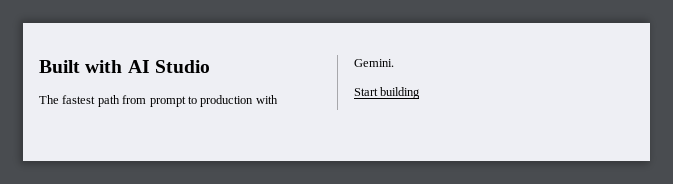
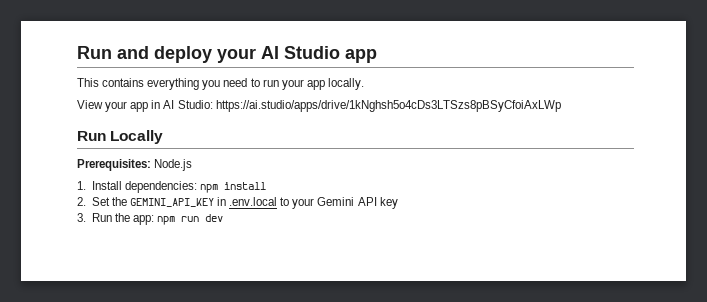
- Built with AI Studio
- The fastest path from prompt to production with Gemini.
- Start building
+ Run and deploy your AI Studio app
+ This contains everything you need to run your app locally.
+ View your app in AI Studio: https://ai.studio/apps/drive/1kNghsh5o4cDs3LTSzs8pBSyCfoiAxLWp
+ Run Locally
+ Prerequisites: Node.js
+ 1. Install dependencies: npm install
+ 2. Set the GEMINI_API_KEY in .env.local to your Gemini API key
+ 3. Run the app: npm run dev

